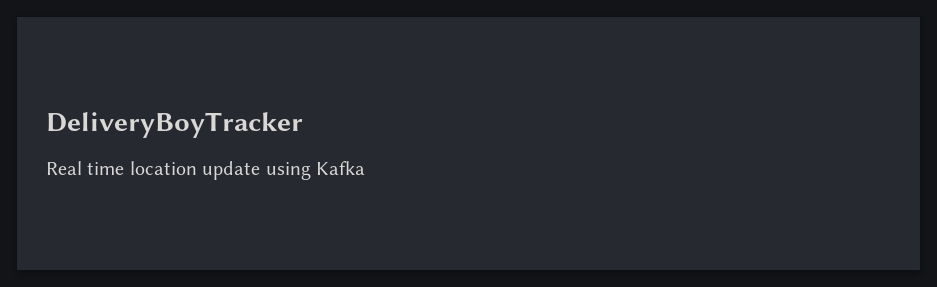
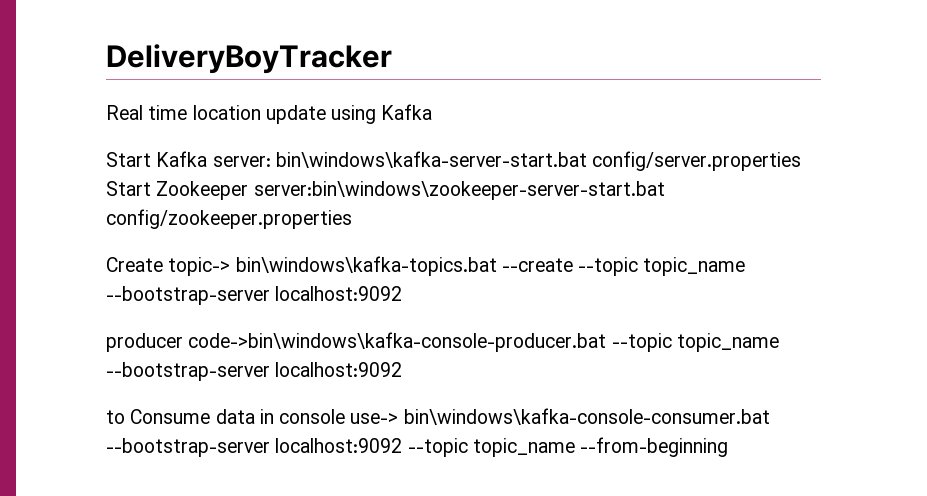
+ Start Kafka server: bin\windows\kafka-server-start.bat config/server.properties Start Zookeeper server:bin\windows\zookeeper-server-start.bat config/zookeeper.properties
+ Create topic-> bin\windows\kafka-topics.bat --create --topic topic_name --bootstrap-server localhost:9092
+ producer code->bin\windows\kafka-console-producer.bat --topic topic_name --bootstrap-server localhost:9092
+ to Consume data in console use-> bin\windows\kafka-console-consumer.bat --bootstrap-server localhost:9092 --topic topic_name --from-beginning

